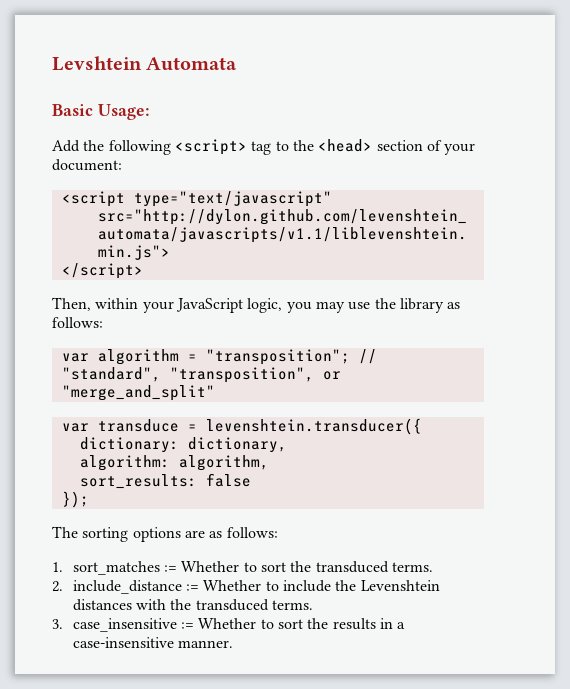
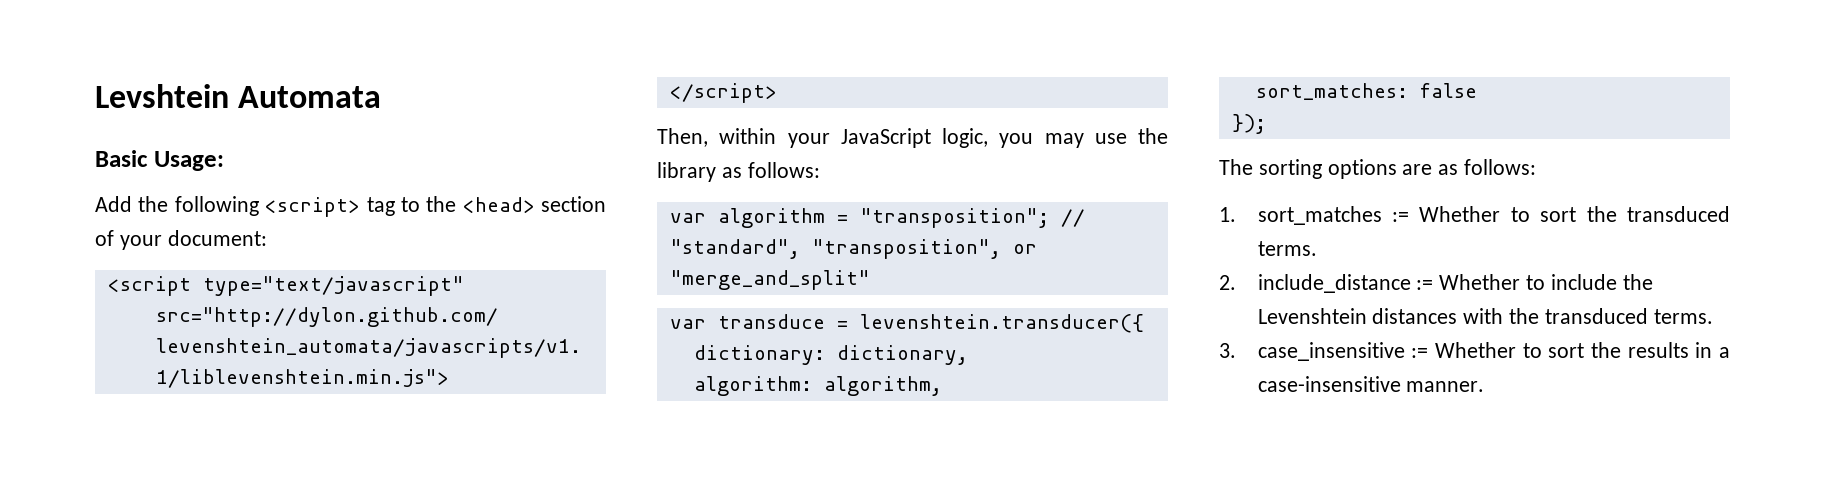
- sort_results: false
+ sort_matches: false

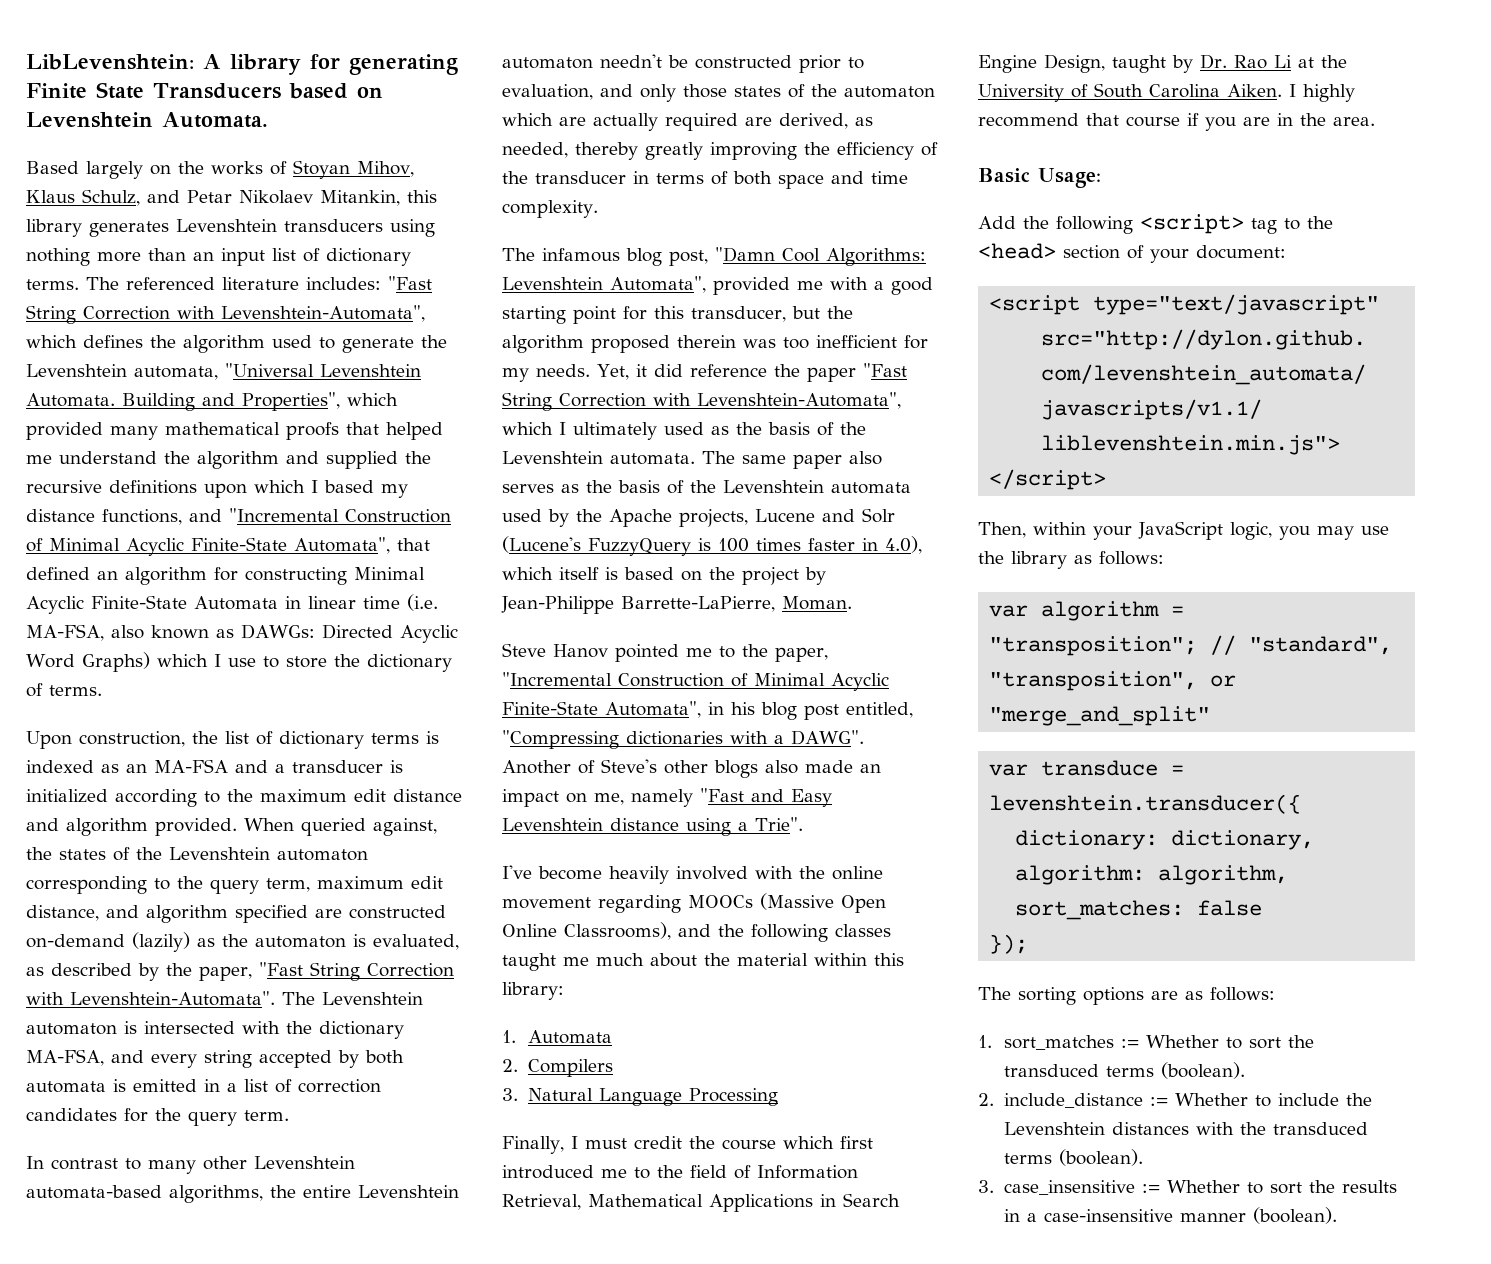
- Levshtein Automata
+ LibLevenshtein: A library for generating Finite State Transducers based on Levenshtein Automata.
+ Based largely on the works of Stoyan Mihov, Klaus Schulz, and Petar Nikolaev Mitankin, this library generates Levenshtein transducers using nothing more than an input list of dictionary terms. The referenced literature includes: "Fast String Correction with Levenshtein-Automata", which defines the algorithm used to generate the Levenshtein automata, "Universal Levenshtein Automata. Building and Properties", which provided many mathematical proofs that helped me understand the algorithm and supplied the recursive definitions upon which I based my distance functions, and "Incremental Construction of Minimal Acyclic Finite-State Automata", that defined an algorithm for constructing Minimal Acyclic Finite-State Automata in linear time (i.e. MA-FSA, also known as DAWGs: Directed Acyclic Word Graphs) which I use to store the dictionary of terms.
+ Upon construction, the list of dictionary terms is indexed as an MA-FSA and a transducer is initialized according to the maximum edit distance and algorithm provided. When queried against, the states of the Levenshtein automaton corresponding to the query term, maximum edit distance, and algorithm specified are constructed on-demand (lazily) as the automaton is evaluated, as described by the paper, "Fast String Correction with Levenshtein-Automata". The Levenshtein automaton is intersected with the dictionary MA-FSA, and every string accepted by both automata is emitted in a list of correction candidates for the query term.
+ In contrast to many other Levenshtein automata-based algorithms, the entire Levenshtein automaton needn't be constructed prior to evaluation, and only those states of the automaton which are actually required are derived, as needed, thereby greatly improving the efficiency of the transducer in terms of both space and time complexity.
+ The infamous blog post, "Damn Cool Algorithms: Levenshtein Automata", provided me with a good starting point for this transducer, but the algorithm proposed therein was too inefficient for my needs. Yet, it did reference the paper "Fast String Correction with Levenshtein-Automata", which I ultimately used as the basis of the Levenshtein automata. The same paper also serves as the basis of the Levenshtein automata used by the Apache projects, Lucene and Solr (Lucene's FuzzyQuery is 100 times faster in 4.0), which itself is based on the project by Jean-Philippe Barrette-LaPierre, Moman.
+ Steve Hanov pointed me to the paper, "Incremental Construction of Minimal Acyclic Finite-State Automata", in his blog post entitled, "Compressing dictionaries with a DAWG". Another of Steve's other blogs also made an impact on me, namely "Fast and Easy Levenshtein distance using a Trie".
+ I've become heavily involved with the online movement regarding MOOCs (Massive Open Online Classrooms), and the following classes taught me much about the material within this library:
+ 1. Automata
+ 2. Compilers
+ 3. Natural Language Processing
+ Finally, I must credit the course which first introduced me to the field of Information Retrieval, Mathematical Applications in Search Engine Design, taught by Dr. Rao Li at the University of South Carolina Aiken. I highly recommend that course if you are in the area.
- 1. sort_matches := Whether to sort the transduced terms.
+ 1. sort_matches := Whether to sort the transduced terms (boolean).
- 2. include_distance := Whether to include the Levenshtein distances with the transduced terms.
+ 2. include_distance := Whether to include the Levenshtein distances with the transduced terms (boolean).
- 3. case_insensitive := Whether to sort the results in a case-insensitive manner.
+ 3. case_insensitive := Whether to sort the results in a case-insensitive manner (boolean).

